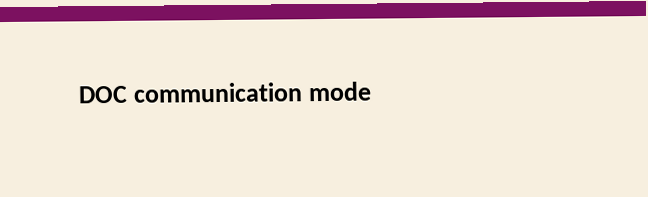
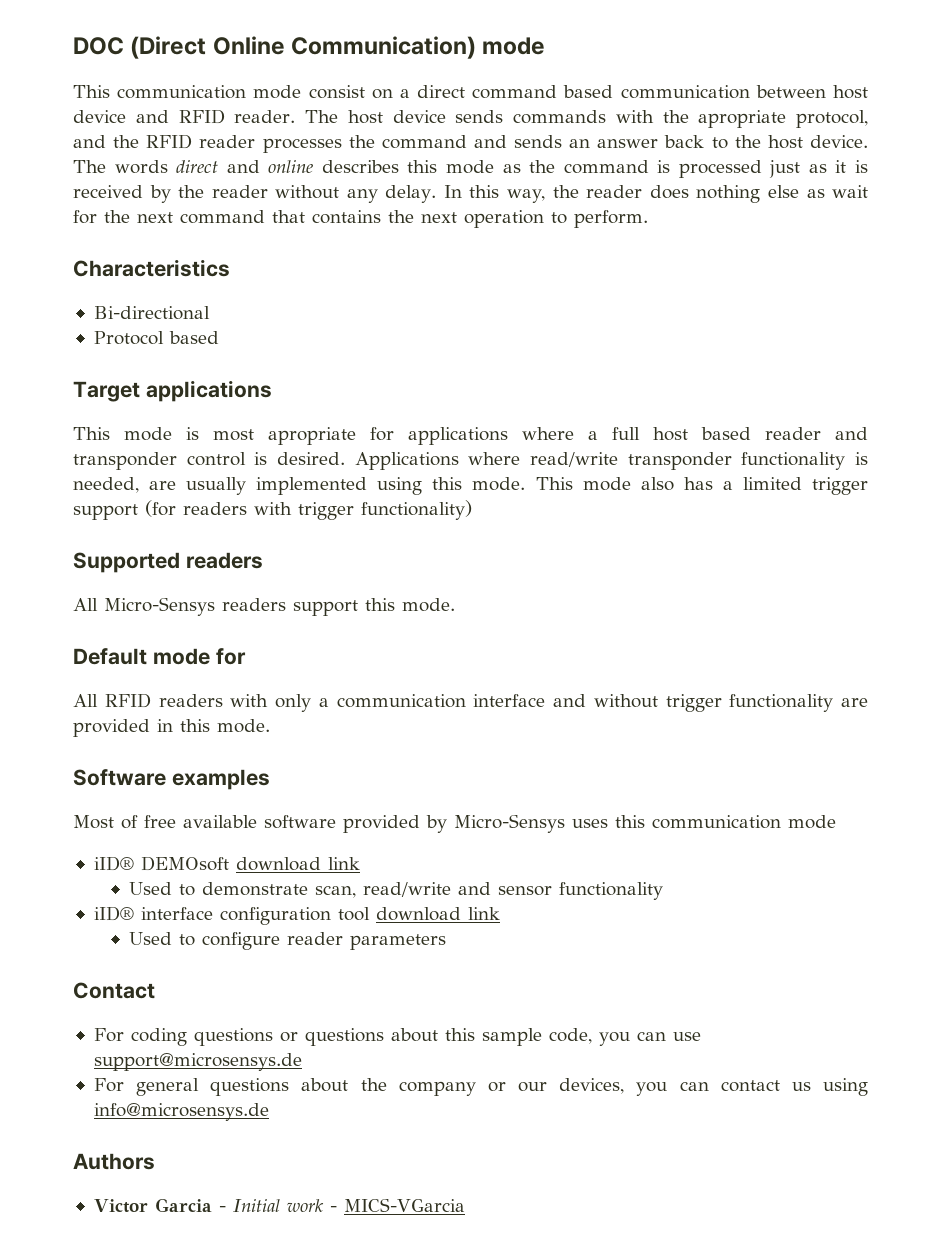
- DOC communication mode
+ DOC (Direct Online Communication) mode
+ This communication mode consist on a direct command based communication between host device and RFID reader. The host device sends commands with the apropriate protocol, and the RFID reader processes the command and sends an answer back to the host device. The words direct and online describes this mode as the command is processed just as it is received by the reader without any delay. In this way, the reader does nothing else as wait for the next command that contains the next operation to perform.
+ Characteristics
+ Bi-directional
+ Protocol based
+ Target applications
+ This mode is most apropriate for applications where a full host based reader and transponder control is desired. Applications where read/write transponder functionality is needed, are usually implemented using this mode. This mode also has a limited trigger support (for readers with trigger functionality)
+ Supported readers
+ All Micro-Sensys readers support this mode.
+ Default mode for
+ All RFID readers with only a communication interface and without trigger functionality are provided in this mode.
+ Software examples
+ Most of free available software provided by Micro-Sensys uses this communication mode
+ iID® DEMOsoft download link
+ Used to demonstrate scan, read/write and sensor functionality
+ iID® interface configuration tool download link
+ Used to configure reader parameters
+ Contact
+ For coding questions or questions about this sample code, you can use support@microsensys.de
+ For general questions about the company or our devices, you can contact us using info@microsensys.de
+ Authors
+ Victor Garcia - Initial work - MICS-VGarcia

